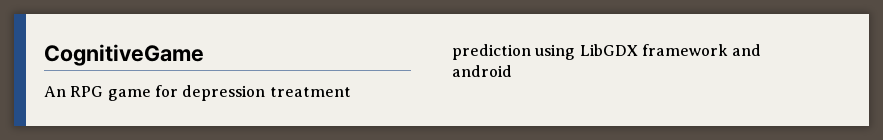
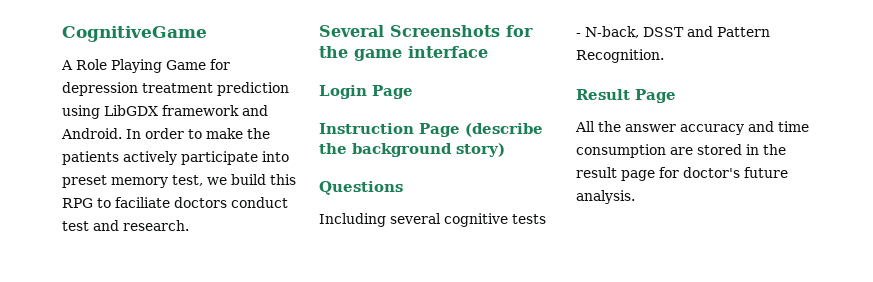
- An RPG game for depression treatment prediction using LibGDX framework and android
+ A Role Playing Game for depression treatment prediction using LibGDX framework and Android. In order to make the patients actively participate into preset memory test, we build this RPG to faciliate doctors conduct test and research.
+ Several Screenshots for the game interface
+ Login Page
+ Instruction Page (describe the background story)
+ Questions
+ Including several cognitive tests - N-back, DSST and Pattern Recognition.
+ Result Page
+ All the answer accuracy and time consumption are stored in the result page for doctor's future analysis.

